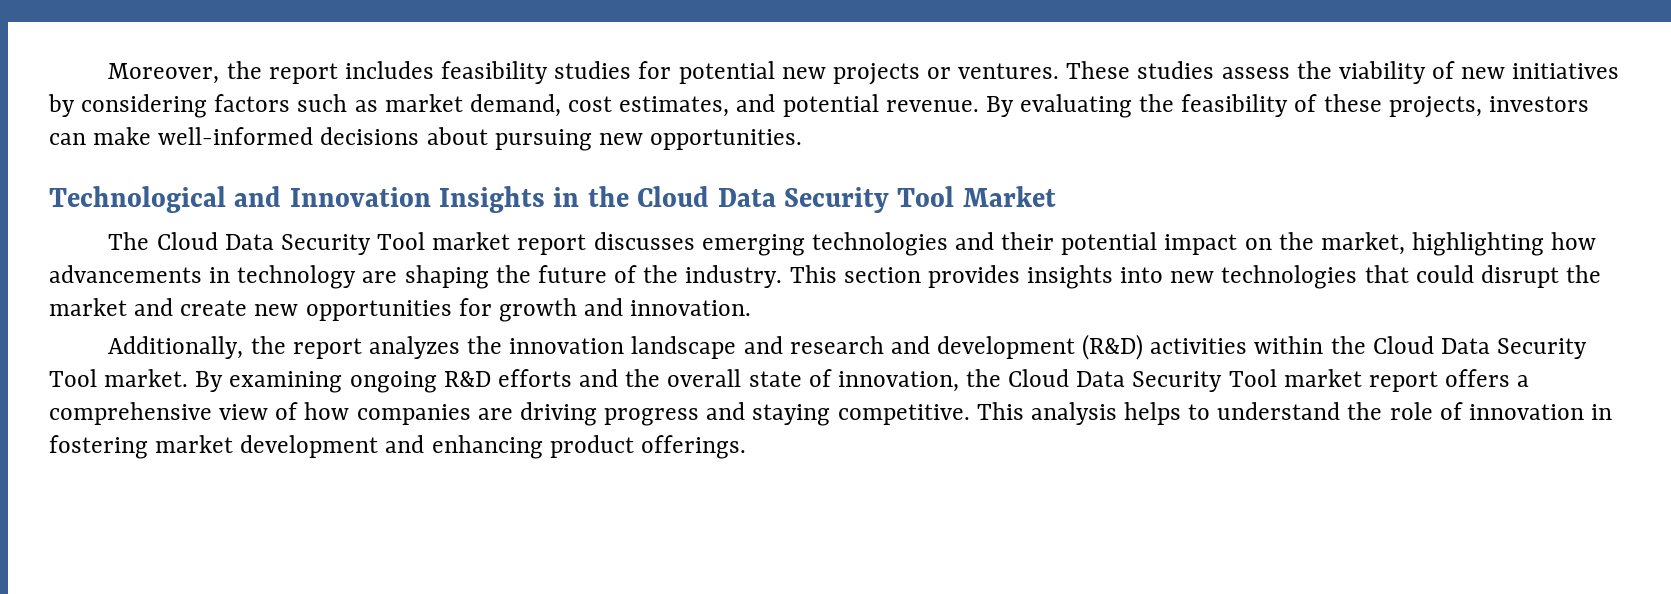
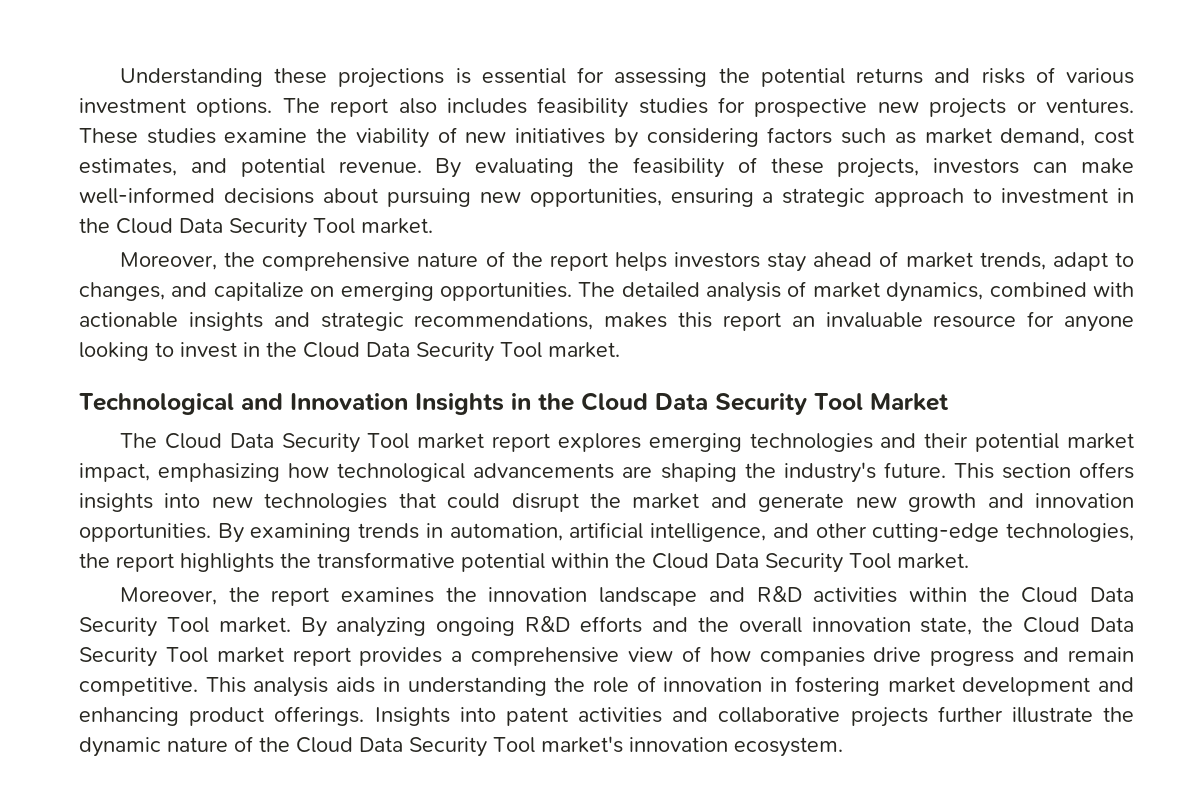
- Moreover, the report includes feasibility studies for potential new projects or ventures.
+ Understanding these projections is essential for assessing the potential returns and risks of various investment options. The report also includes feasibility studies for prospective new projects or ventures.
- These studies assess the viability of new initiatives by considering factors such as market demand, cost estimates, and potential revenue.
+ These studies examine the viability of new initiatives by considering factors such as market demand, cost estimates, and potential revenue.
- By evaluating the feasibility of these projects, investors can make well-informed decisions about pursuing new opportunities.
+ By evaluating the feasibility of these projects, investors can make well-informed decisions about pursuing new opportunities, ensuring a strategic approach to investment in the Cloud Data Security Tool market.
+ Moreover, the comprehensive nature of the report helps investors stay ahead of market trends, adapt to changes, and capitalize on emerging opportunities. The detailed analysis of market dynamics, combined with actionable insights and strategic recommendations, makes this report an invaluable resource for anyone looking to invest in the Cloud Data Security Tool market.
- The Cloud Data Security Tool market report discusses emerging technologies and their potential impact on the market, highlighting how advancements in technology are shaping the future of the industry.
+ The Cloud Data Security Tool market report explores emerging technologies and their potential market impact, emphasizing how technological advancements are shaping the industry's future.
- This section provides insights into new technologies that could disrupt the market and create new opportunities for growth and innovation.
- Additionally, the report analyzes the innovation landscape and research and development (R&D) activities within the Cloud Data Security Tool market.
+ This section offers insights into new technologies that could disrupt the market and generate new growth and innovation opportunities. By examining trends in automation, artificial intelligence, and other cutting-edge technologies, the report highlights the transformative potential within the Cloud Data Security Tool market.
+ Moreover, the report examines the innovation landscape and R&D activities within the Cloud Data Security Tool market.
- By examining ongoing R&D efforts and the overall state of innovation, the Cloud Data Security Tool market report offers a comprehensive view of how companies are driving progress and staying competitive.
+ By analyzing ongoing R&D efforts and the overall innovation state, the Cloud Data Security Tool market report provides a comprehensive view of how companies drive progress and remain competitive.
- This analysis helps to understand the role of innovation in fostering market development and enhancing product offerings.
+ This analysis aids in understanding the role of innovation in fostering market development and enhancing product offerings.
+ Insights into patent activities and collaborative projects further illustrate the dynamic nature of the Cloud Data Security Tool market's innovation ecosystem.

